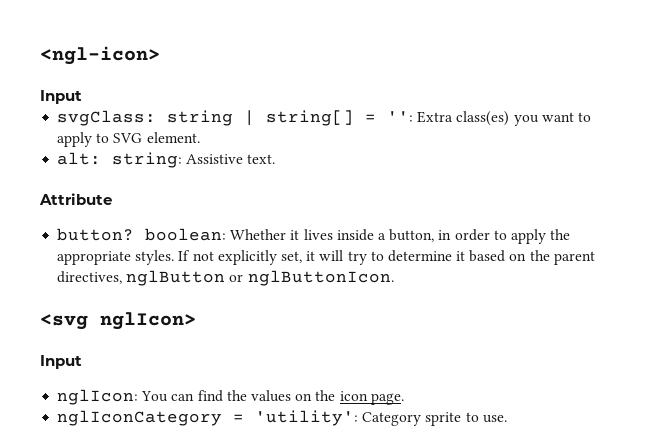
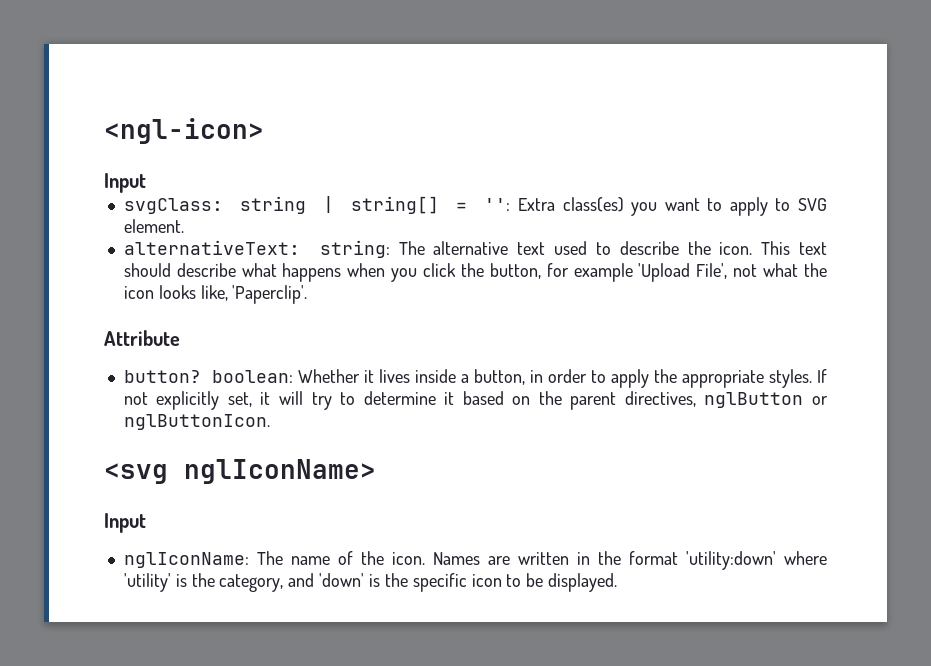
- alt: string: Assistive text.
+ alternativeText: string: The alternative text used to describe the icon. This text should describe what happens when you click the button, for example 'Upload File', not what the icon looks like, 'Paperclip'.
- <svg nglIcon>
+ <svg nglIconName>
  Input
- nglIcon: You can find the values on the icon page.
- nglIconCategory = 'utility': Category sprite to use.
+ nglIconName: The name of the icon. Names are written in the format 'utility:down' where 'utility' is the category, and 'down' is the specific icon to be displayed.

